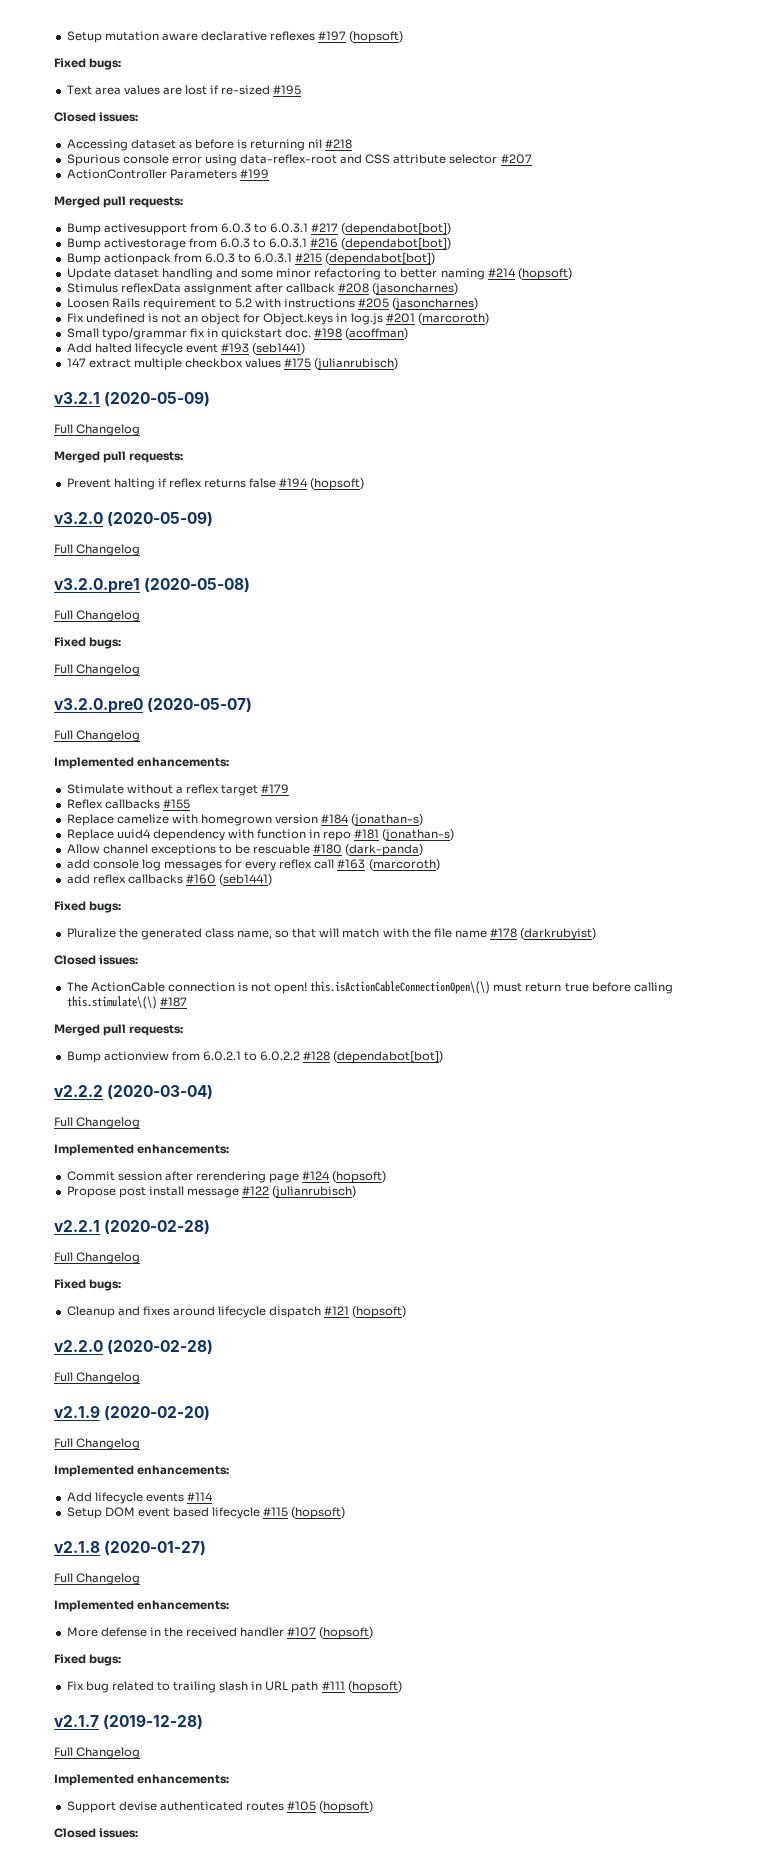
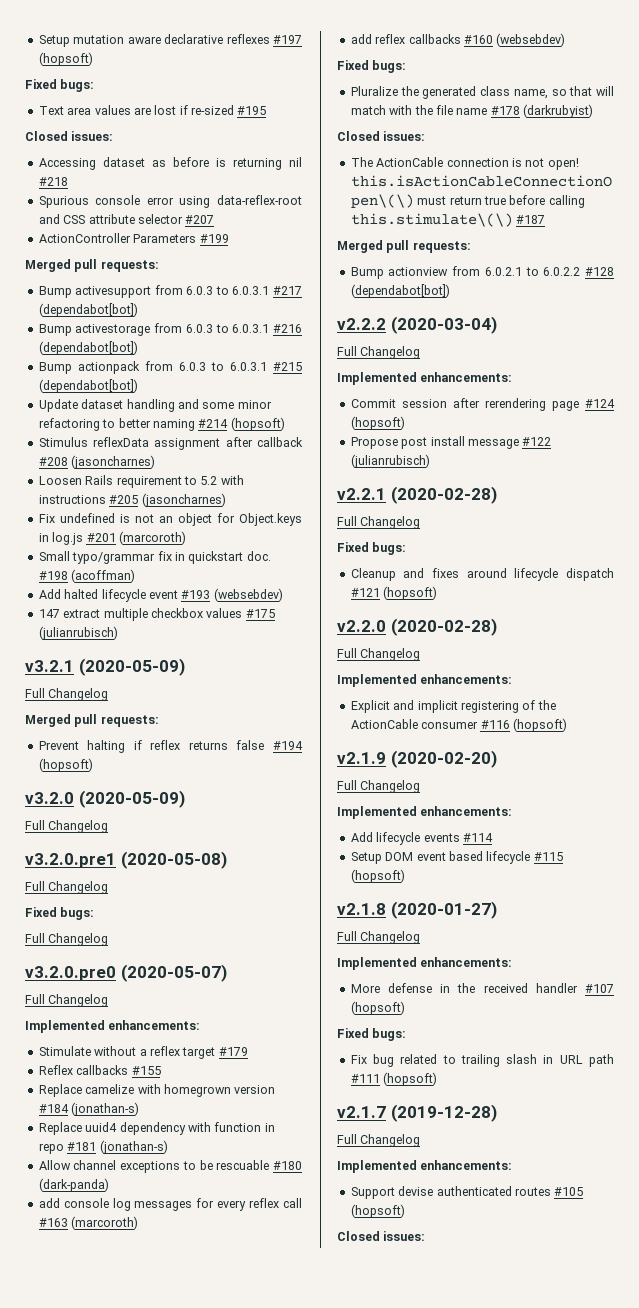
- Add halted lifecycle event #193 (seb1441)
+ Add halted lifecycle event #193 (websebdev)
- add reflex callbacks #160 (seb1441)
+ add reflex callbacks #160 (websebdev)
  v2.2.0 (2020-02-28)
  Full Changelog
+ Implemented enhancements:
+ Explicit and implicit registering of the ActionCable consumer #116 (hopsoft)

